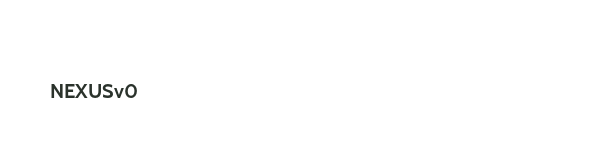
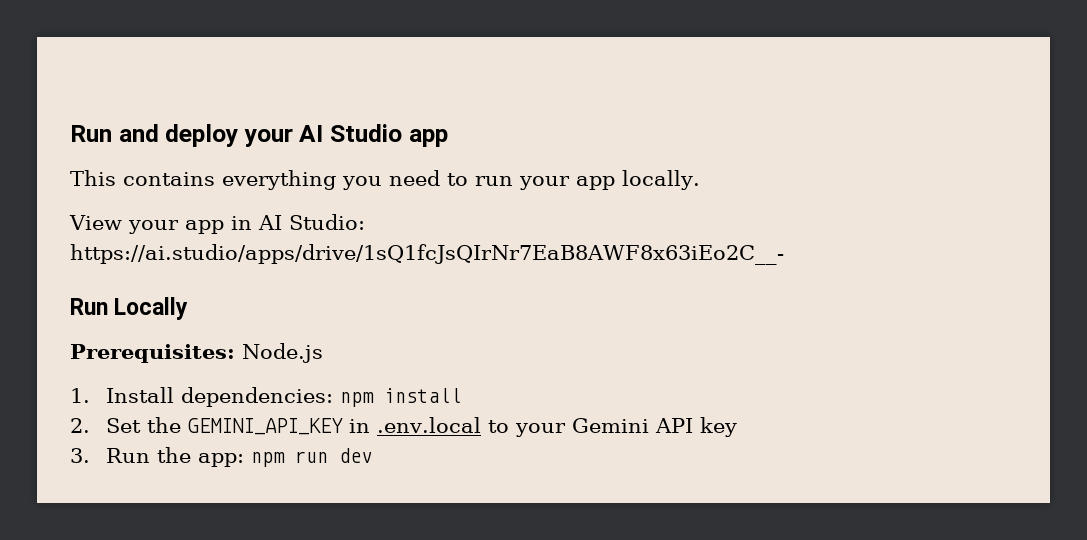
- NEXUSv0
+ Run and deploy your AI Studio app
+ This contains everything you need to run your app locally.
+ View your app in AI Studio: https://ai.studio/apps/drive/1sQ1fcJsQIrNr7EaB8AWF8x63iEo2C__-
+ Run Locally
+ Prerequisites: Node.js
+ 1. Install dependencies: npm install
+ 2. Set the GEMINI_API_KEY in .env.local to your Gemini API key
+ 3. Run the app: npm run dev

